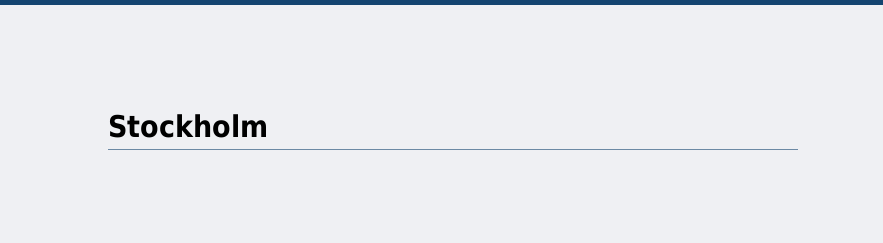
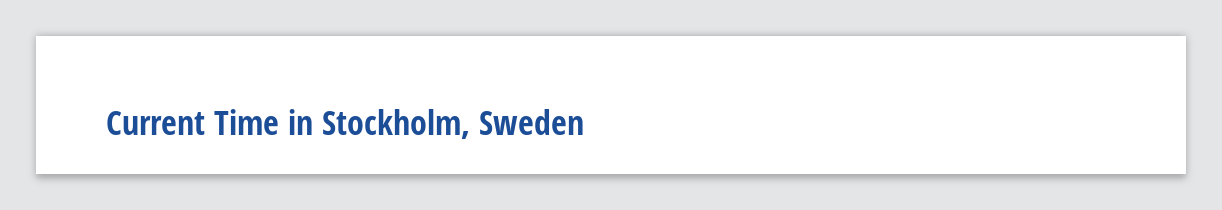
- Stockholm
+ Current Time in Stockholm, Sweden

